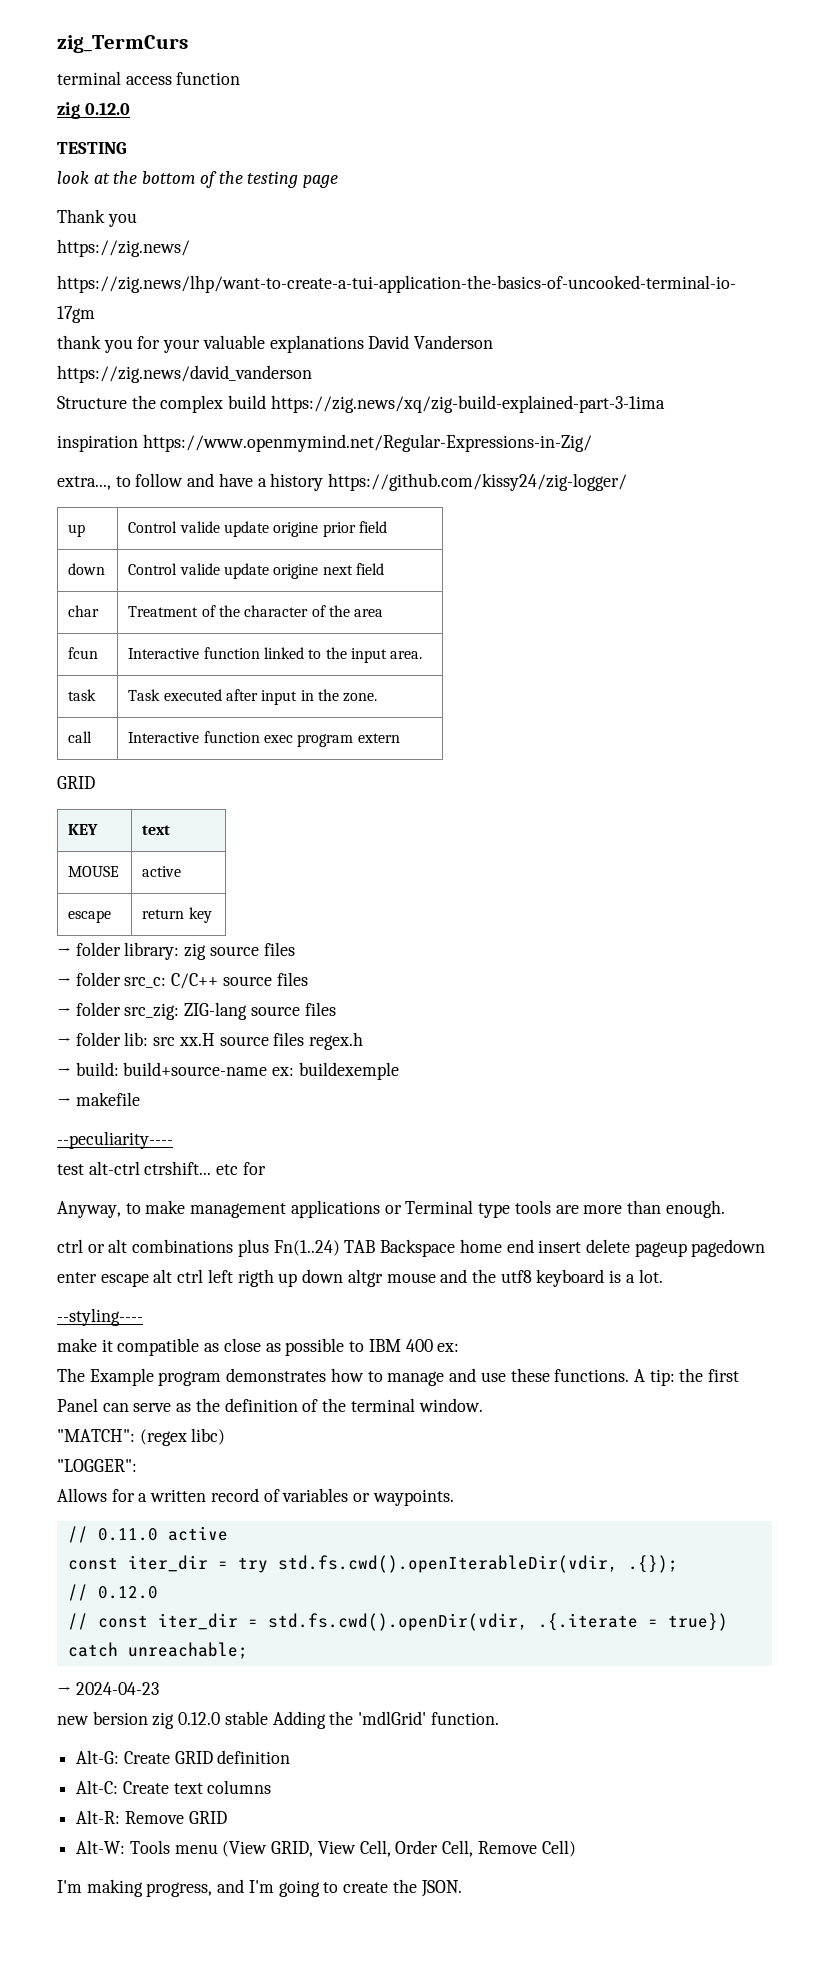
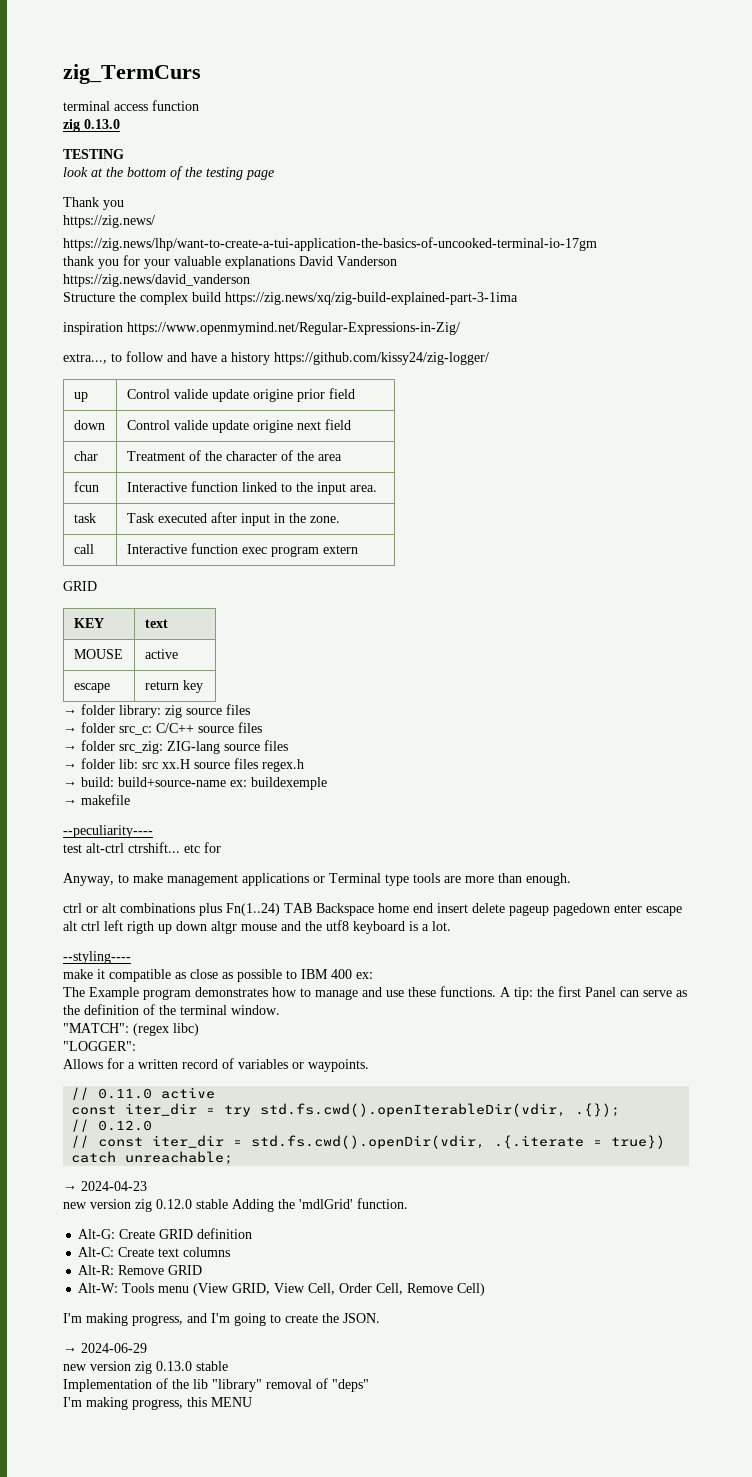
  terminal access function
- zig 0.12.0
+ zig 0.13.0
- new bersion zig 0.12.0 stable Adding the 'mdlGrid' function.
+ new version zig 0.12.0 stable Adding the 'mdlGrid' function.
+ → 2024-06-29
+ new version zig 0.13.0 stable
+ Implementation of the lib "library" removal of "deps"
+ I'm making progress, this MENU

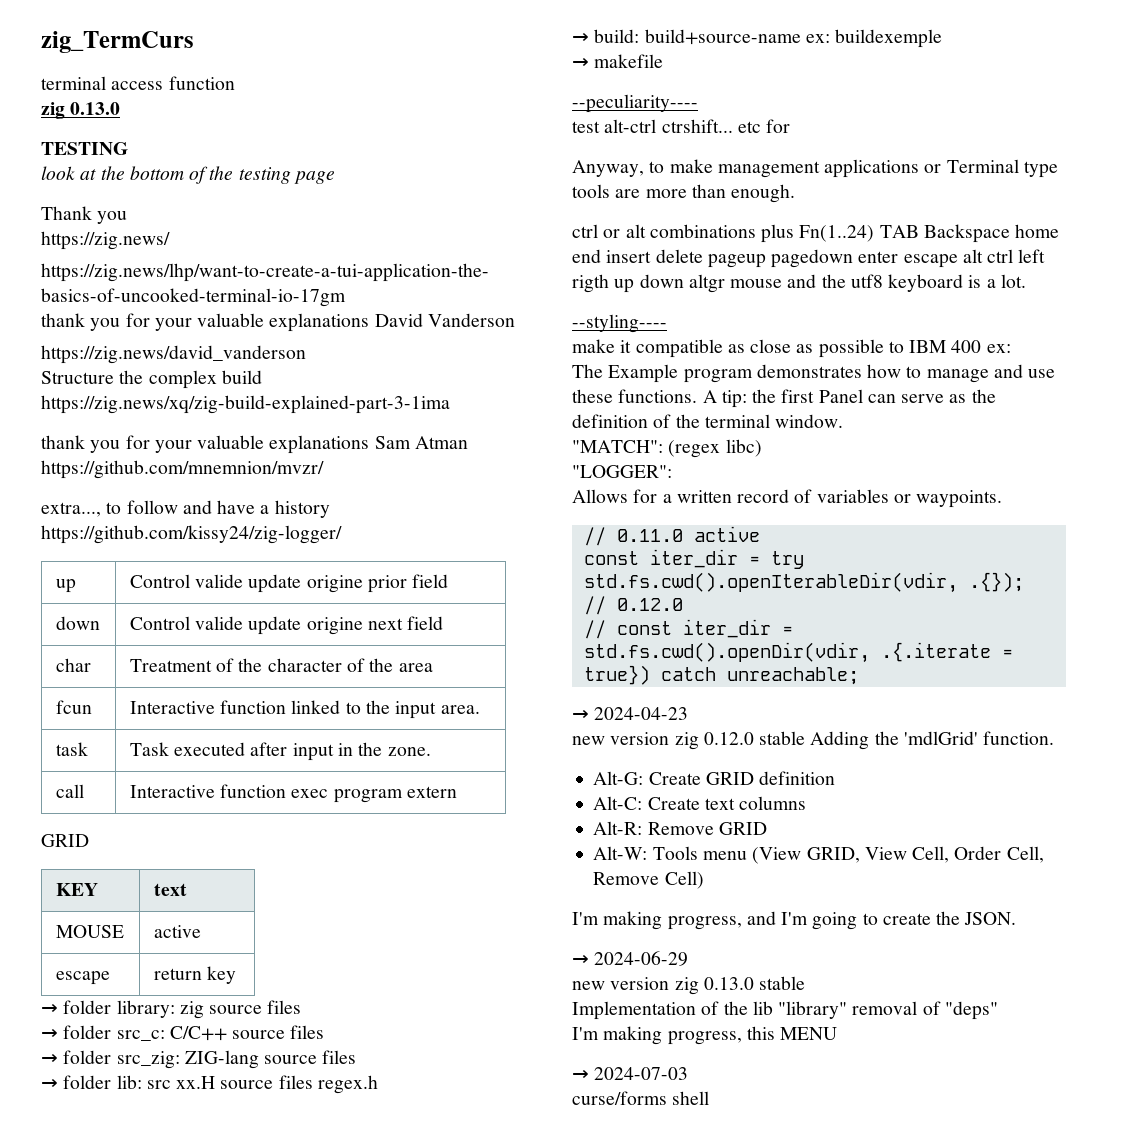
- inspiration https://www.openmymind.net/Regular-Expressions-in-Zig/
+ thank you for your valuable explanations Sam Atman https://github.com/mnemnion/mvzr/
+ → 2024-07-03
+ curse/forms shell

